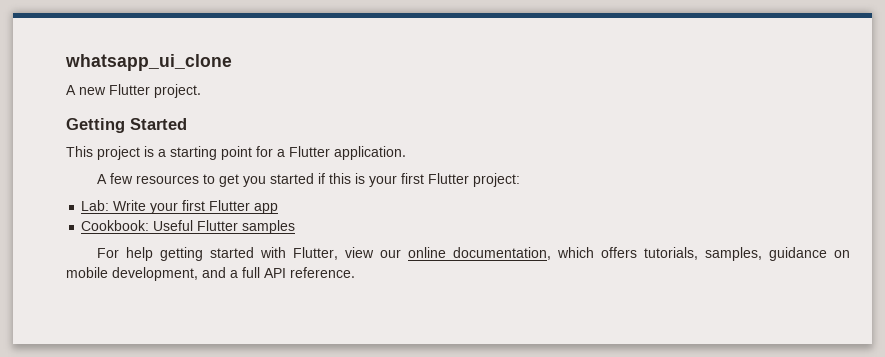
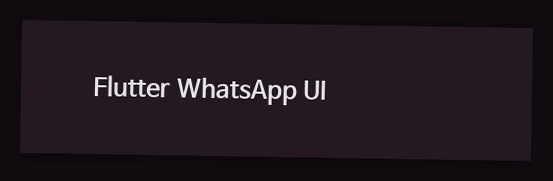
- whatsapp_ui_clone
- A new Flutter project.
- Getting Started
- This project is a starting point for a Flutter application.
- A few resources to get you started if this is your first Flutter project:
- Lab: Write your first Flutter app
- Cookbook: Useful Flutter samples
- For help getting started with Flutter, view our online documentation, which offers tutorials, samples, guidance on mobile development, and a full API reference.
+ Flutter WhatsApp UI

